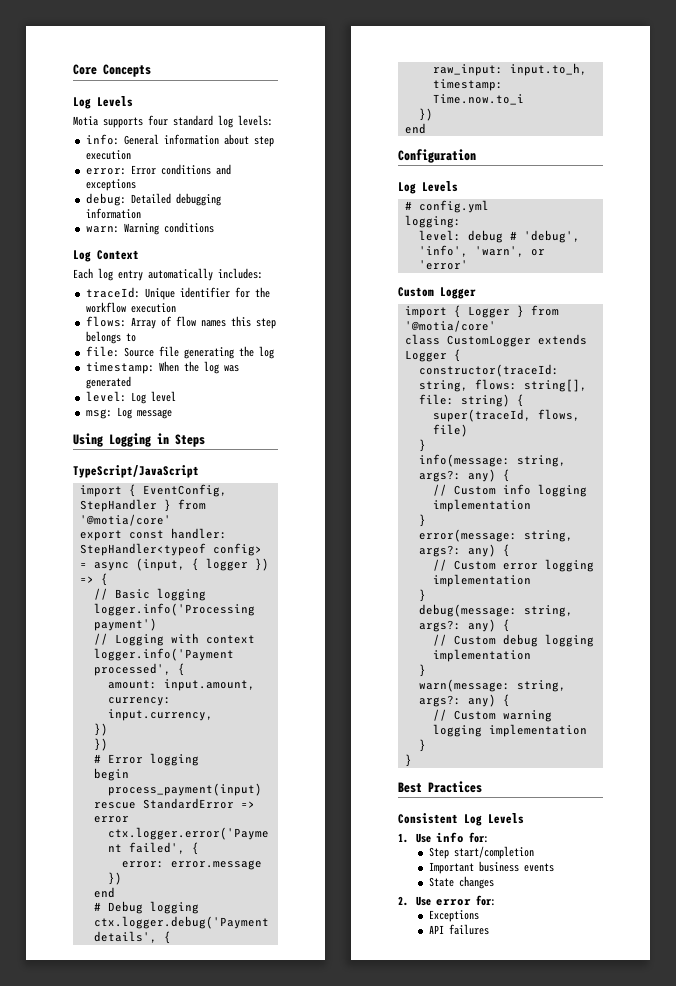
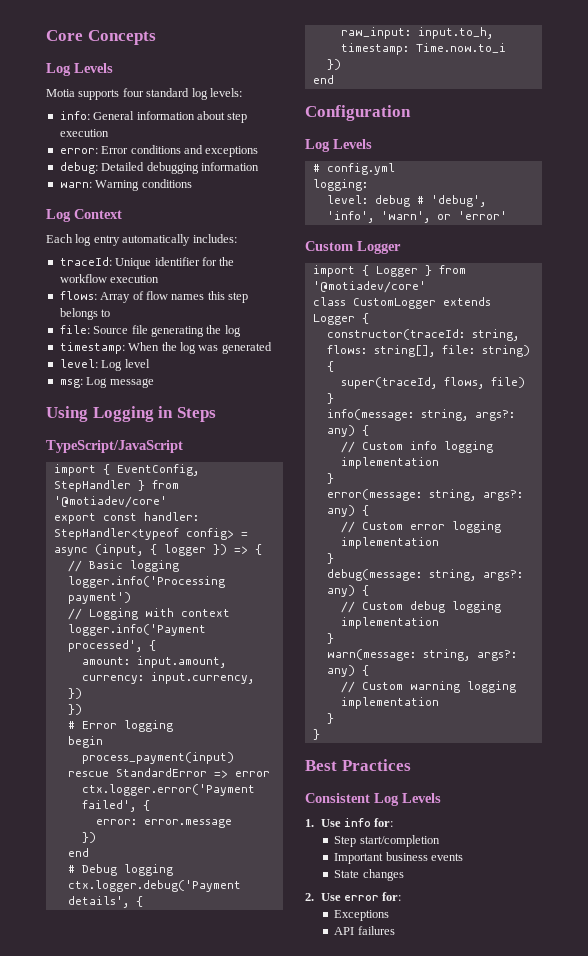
- import { EventConfig, StepHandler } from '@motia/core'
+ import { EventConfig, StepHandler } from '@motiadev/core'
- import { Logger } from '@motia/core'
+ import { Logger } from '@motiadev/core'

